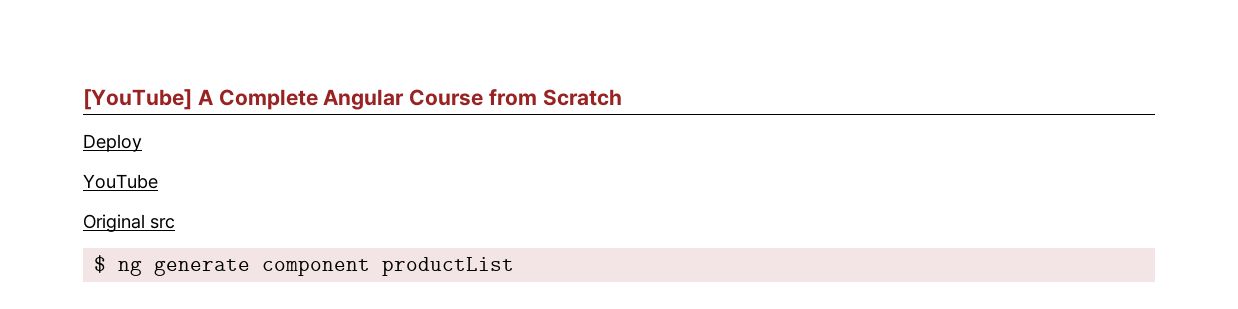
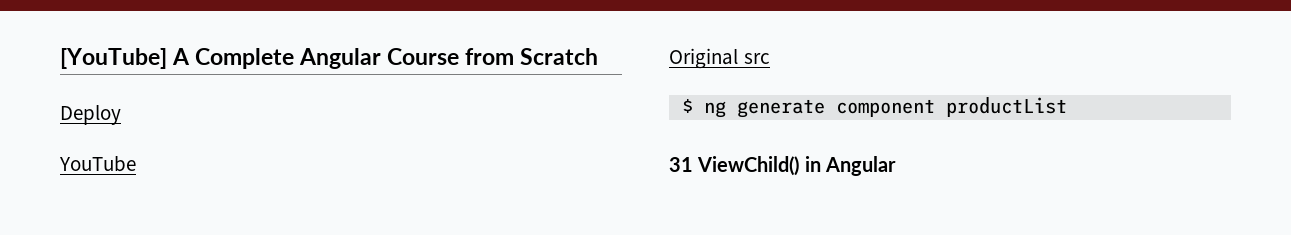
+ 31 ViewChild() in Angular

